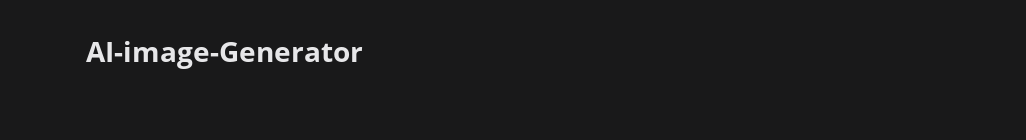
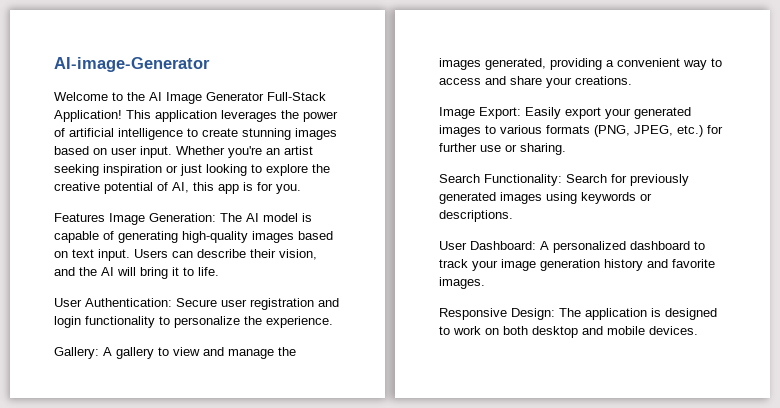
+ Welcome to the AI Image Generator Full-Stack Application! This application leverages the power of artificial intelligence to create stunning images based on user input. Whether you're an artist seeking inspiration or just looking to explore the creative potential of AI, this app is for you.
+ Features Image Generation: The AI model is capable of generating high-quality images based on text input. Users can describe their vision, and the AI will bring it to life.
+ User Authentication: Secure user registration and login functionality to personalize the experience.
+ Gallery: A gallery to view and manage the images generated, providing a convenient way to access and share your creations.
+ Image Export: Easily export your generated images to various formats (PNG, JPEG, etc.) for further use or sharing.
+ Search Functionality: Search for previously generated images using keywords or descriptions.
+ User Dashboard: A personalized dashboard to track your image generation history and favorite images.
+ Responsive Design: The application is designed to work on both desktop and mobile devices.

